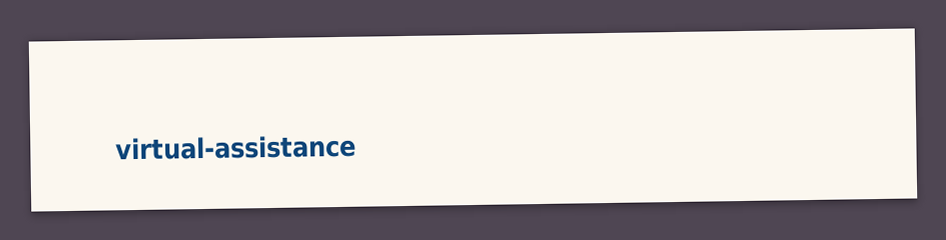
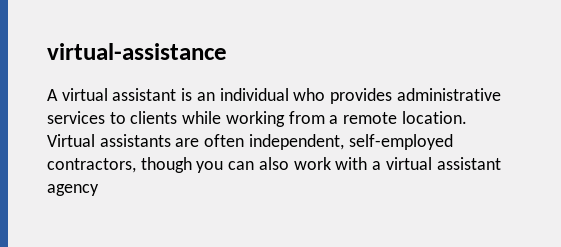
+ A virtual assistant is an individual who provides administrative services to clients while working from a remote location. Virtual assistants are often independent, self-employed contractors, though you can also work with a virtual assistant agency

